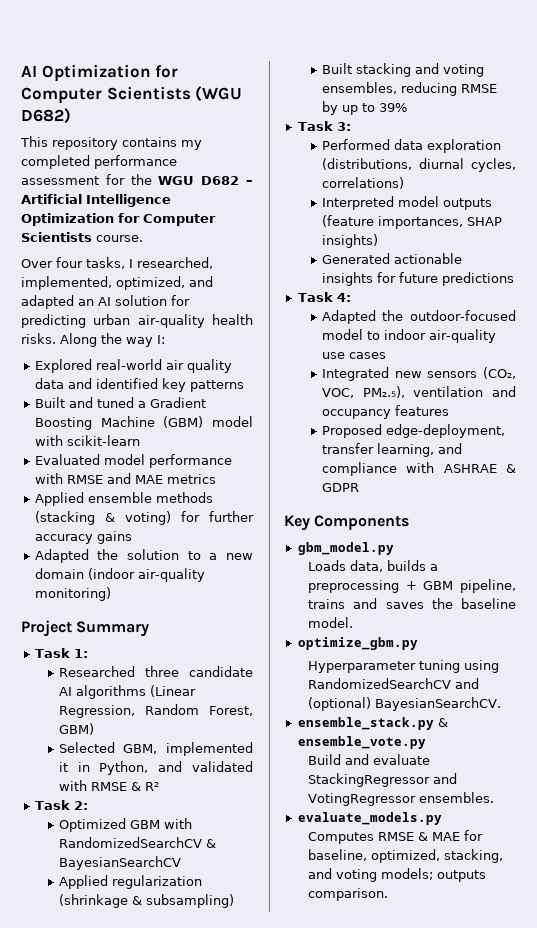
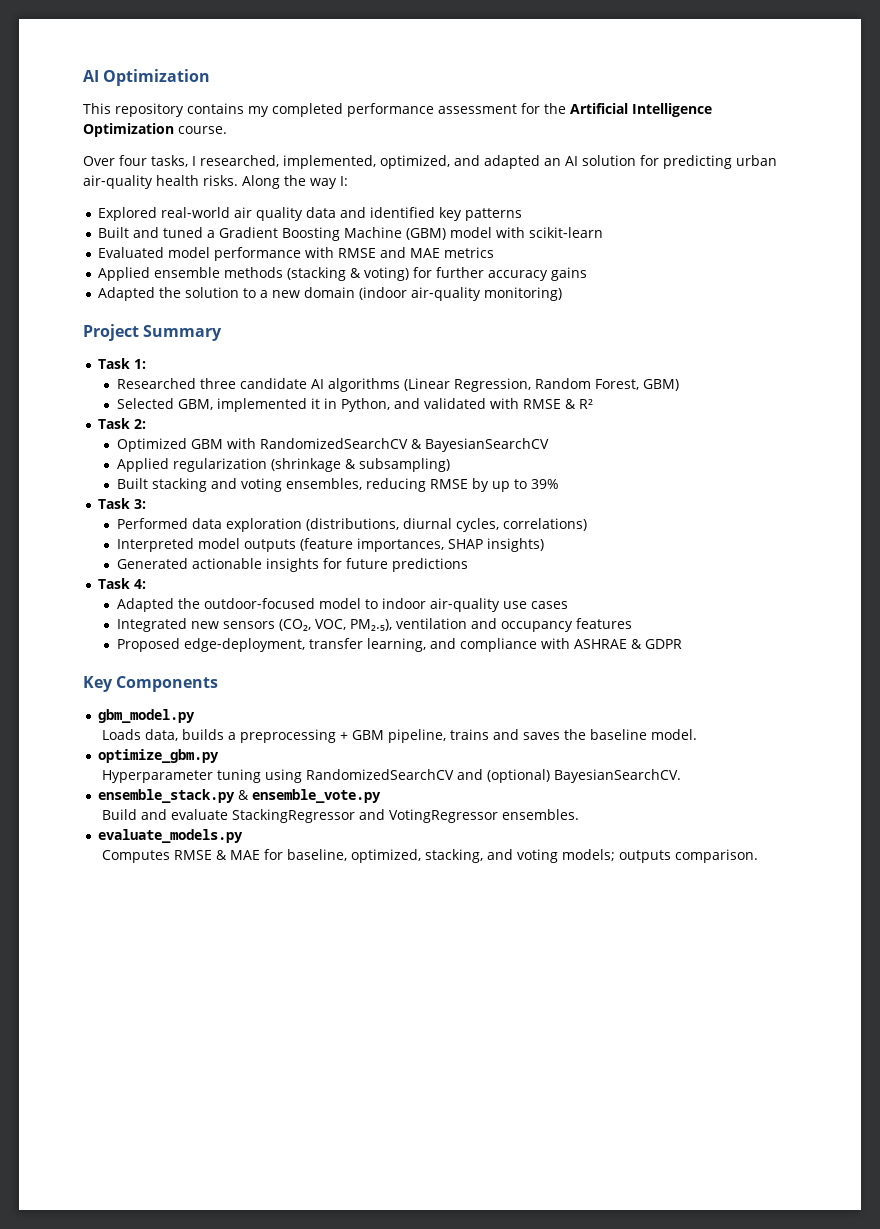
- AI Optimization for Computer Scientists (WGU D682)
+ AI Optimization
- This repository contains my completed performance assessment for the WGU D682 – Artificial Intelligence Optimization for Computer Scientists course.
+ This repository contains my completed performance assessment for the Artificial Intelligence Optimization course.

